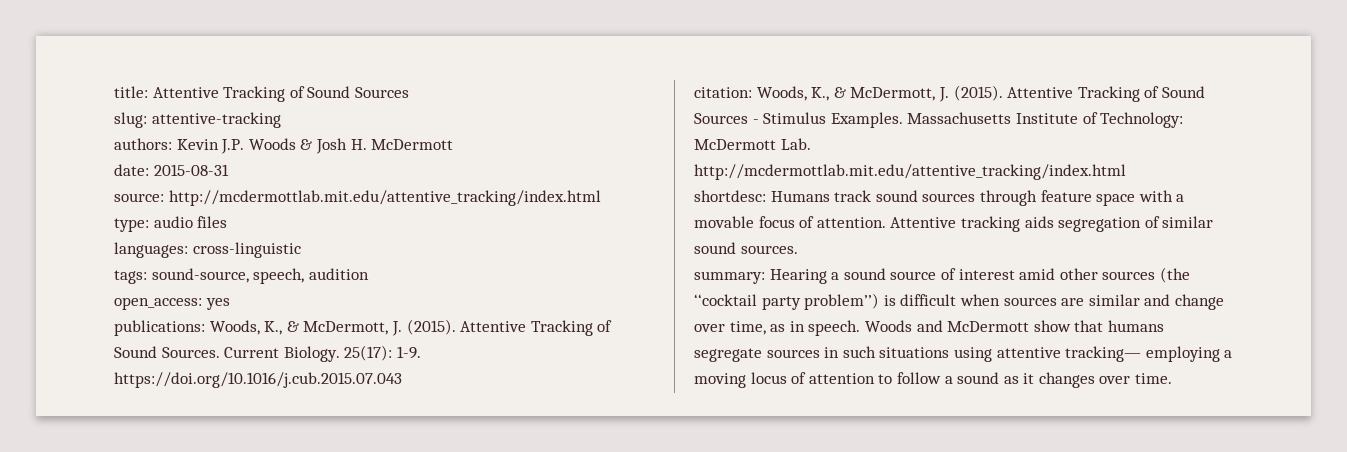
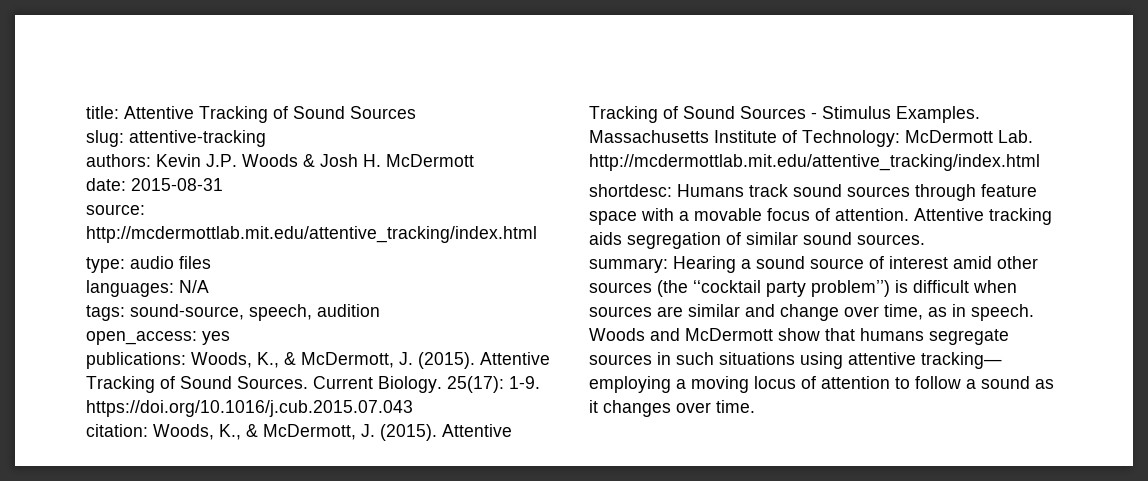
- languages: cross-linguistic
+ languages: N/A

